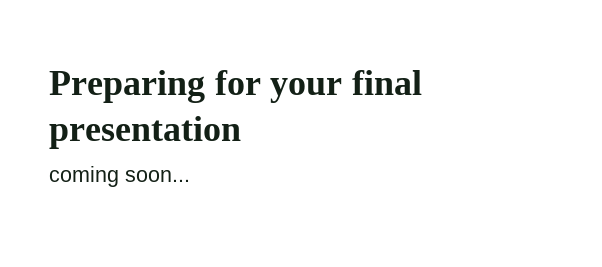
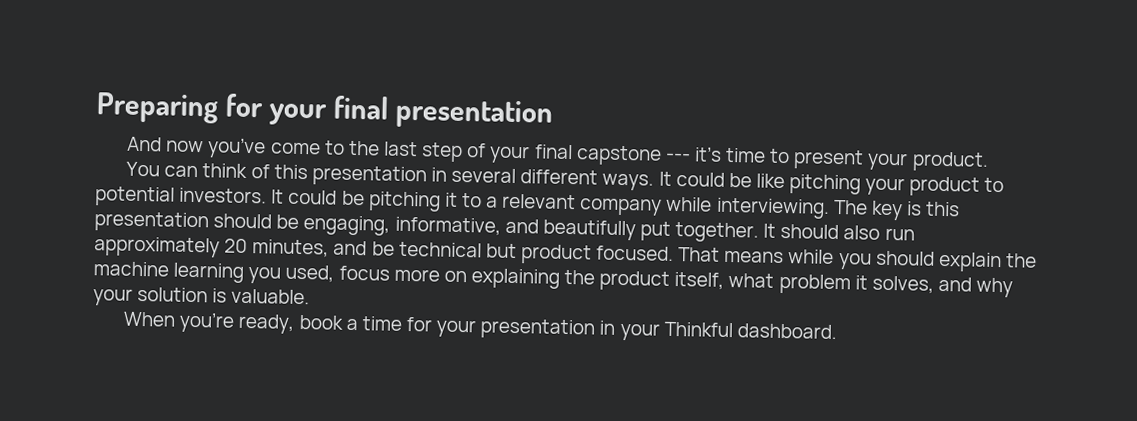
- coming soon...
+ And now you’ve come to the last step of your final capstone --- it’s time to present your product.
+ You can think of this presentation in several different ways. It could be like pitching your product to potential investors. It could be pitching it to a relevant company while interviewing. The key is this presentation should be engaging, informative, and beautifully put together. It should also run approximately 20 minutes, and be technical but product focused. That means while you should explain the machine learning you used, focus more on explaining the product itself, what problem it solves, and why your solution is valuable.
+ When you’re ready, book a time for your presentation in your Thinkful dashboard.

